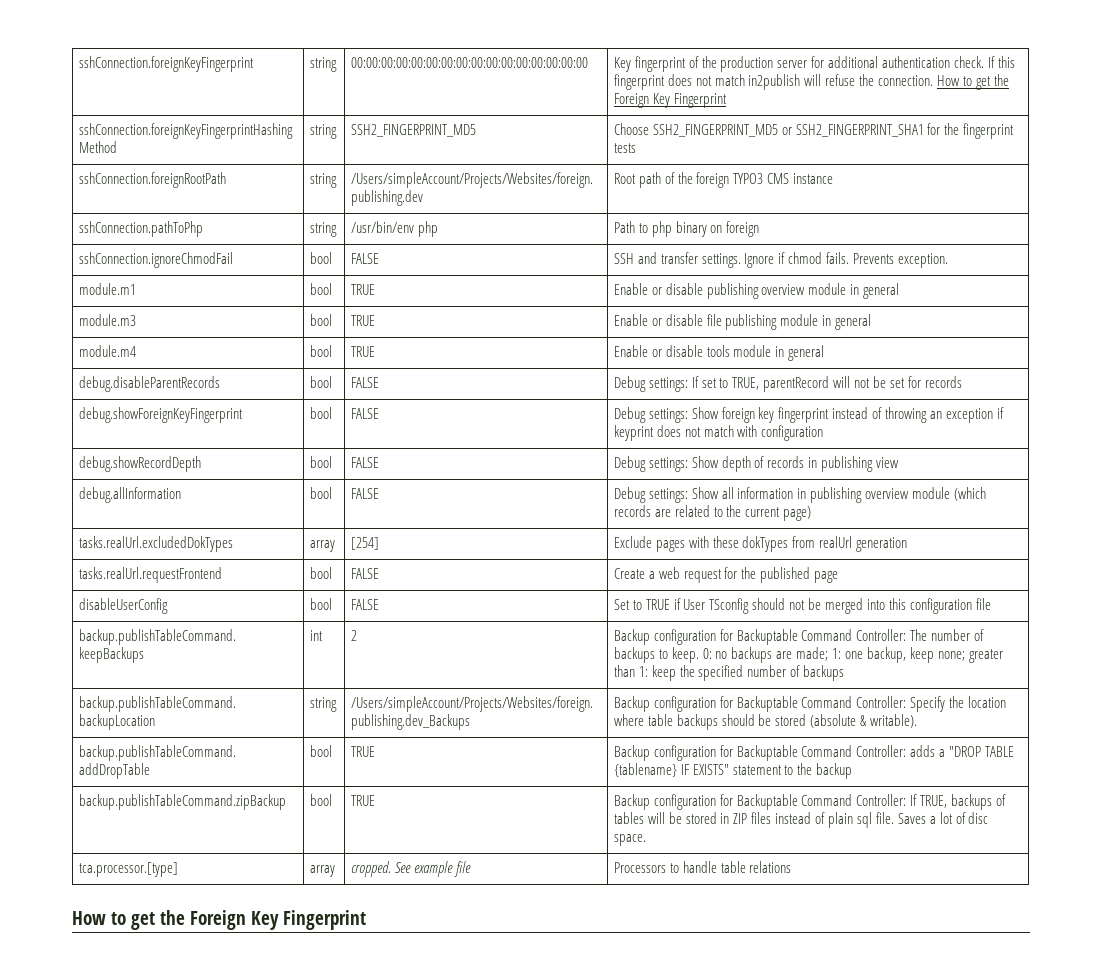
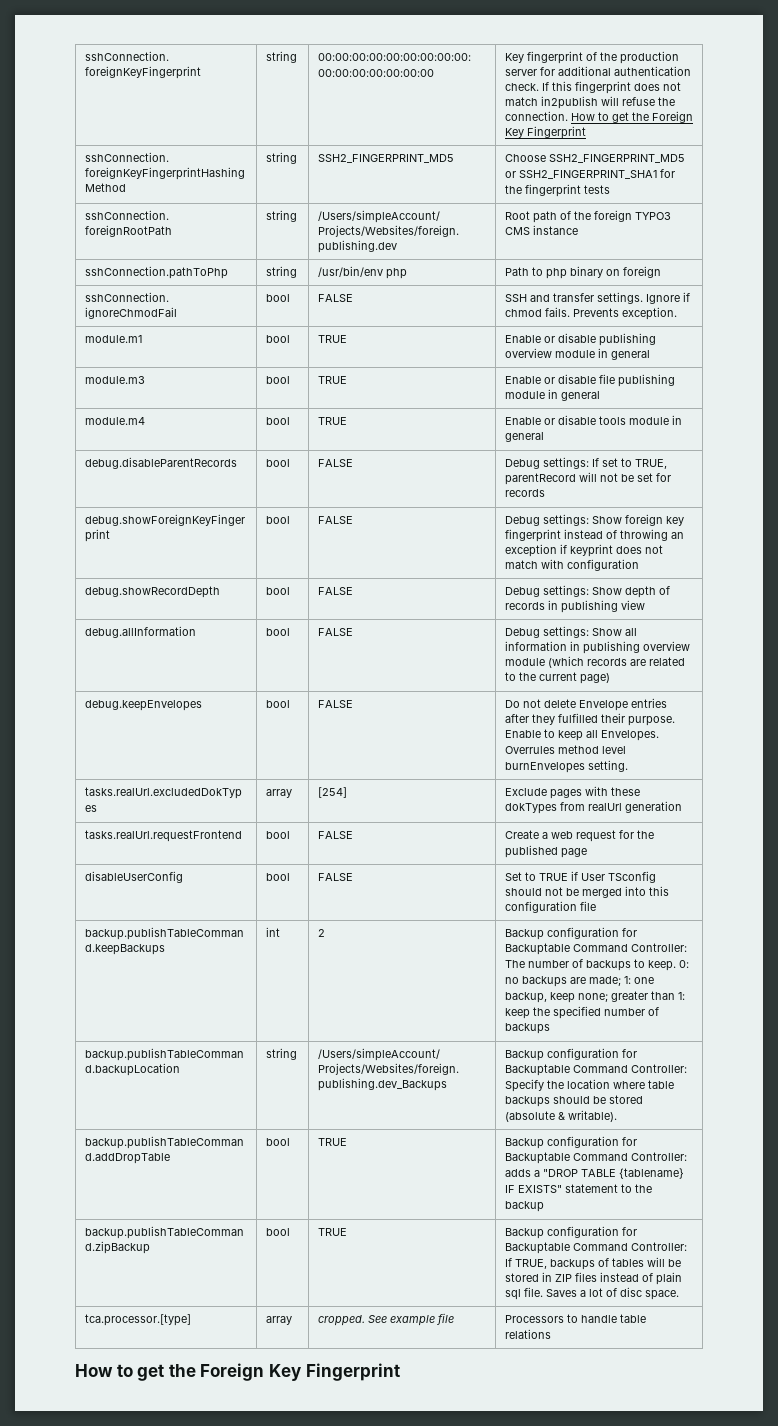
+ debug.keepEnvelopes | bool | FALSE | Do not delete Envelope entries after they fulfilled their purpose. Enable to keep all Envelopes. Overrules method level burnEnvelopes setting.

